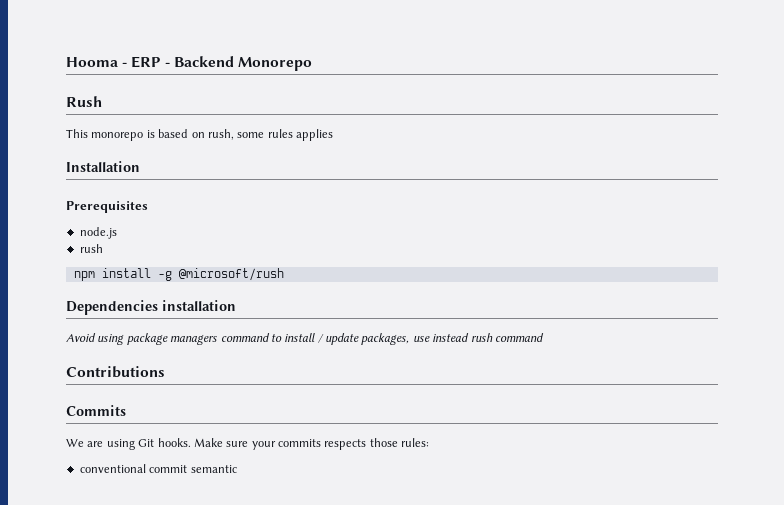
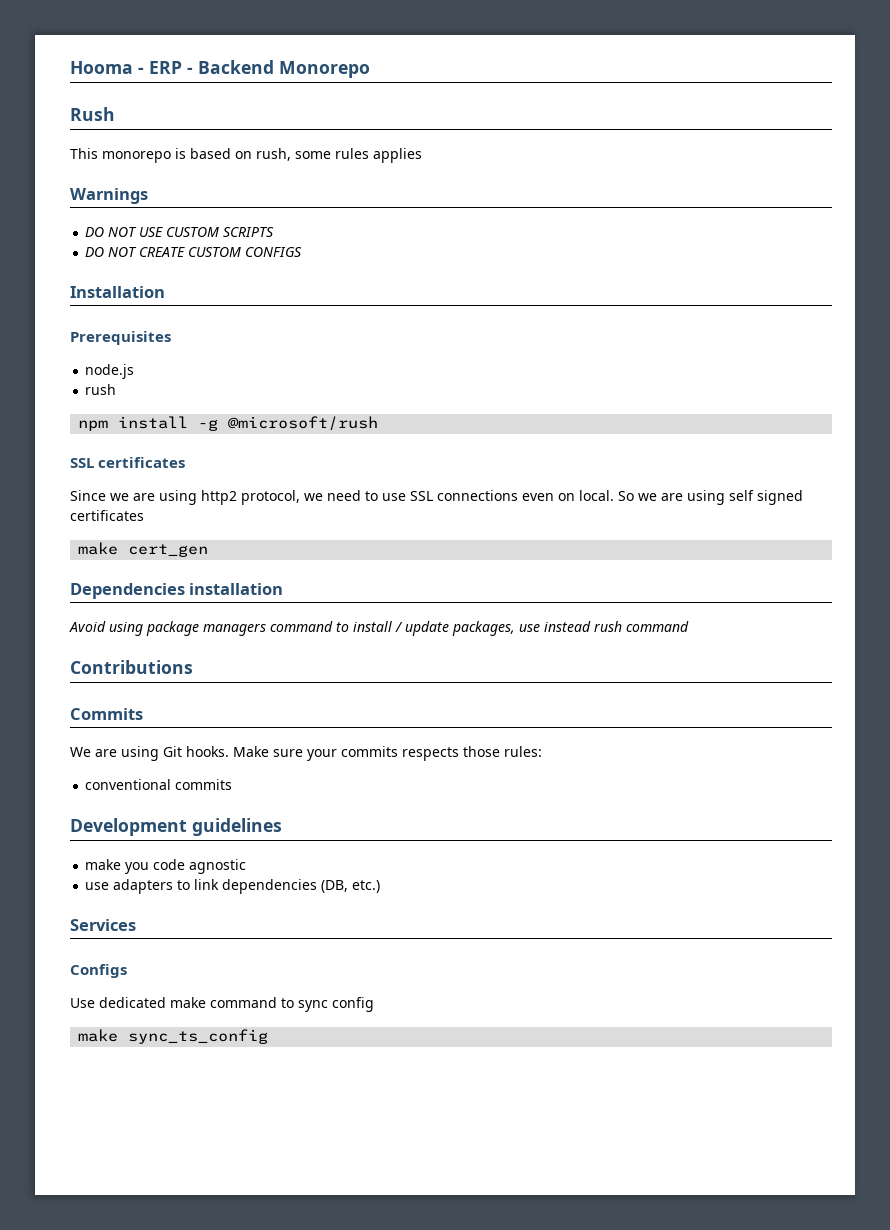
+ Warnings
+ DO NOT USE CUSTOM SCRIPTS
+ DO NOT CREATE CUSTOM CONFIGS
+ SSL certificates
+ Since we are using http2 protocol, we need to use SSL connections even on local. So we are using self signed certificates
+ make cert_gen
- conventional commit semantic
+ conventional commits
+ Development guidelines
+ make you code agnostic
+ use adapters to link dependencies (DB, etc.)
+ Services
+ Configs
+ Use dedicated make command to sync config
+ make sync_ts_config

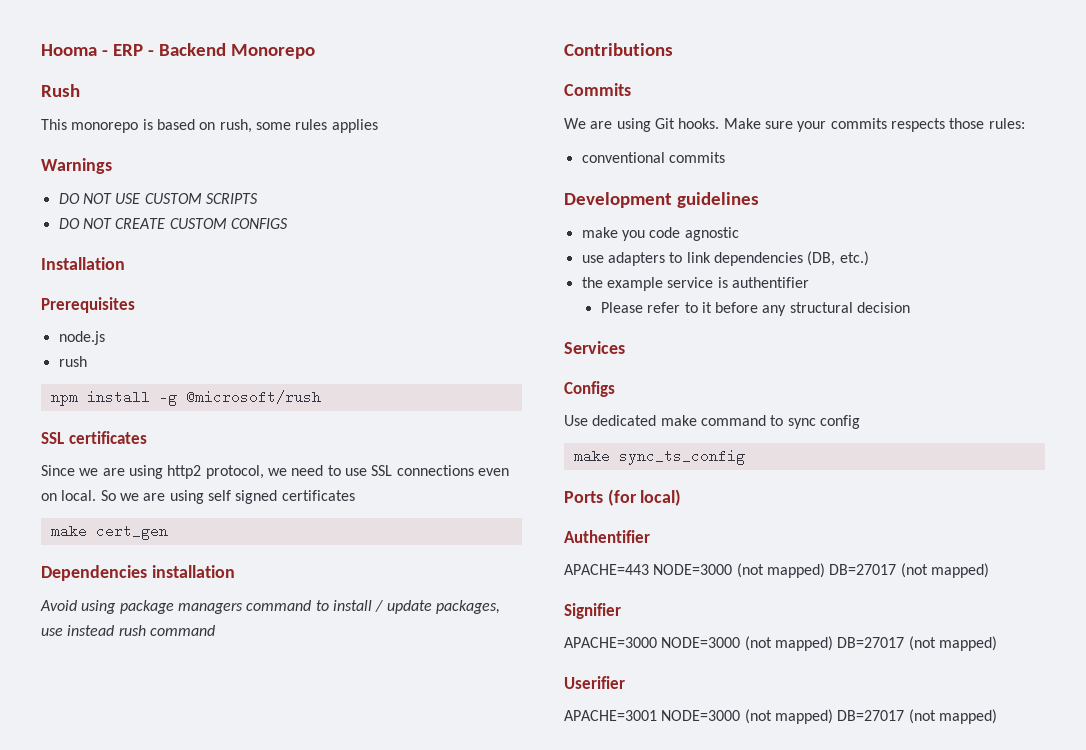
+ the example service is authentifier
+ Please refer to it before any structural decision
+ Ports (for local)
+ Authentifier
+ APACHE=443 NODE=3000 (not mapped) DB=27017 (not mapped)
+ Signifier
+ APACHE=3000 NODE=3000 (not mapped) DB=27017 (not mapped)
+ Userifier
+ APACHE=3001 NODE=3000 (not mapped) DB=27017 (not mapped)

